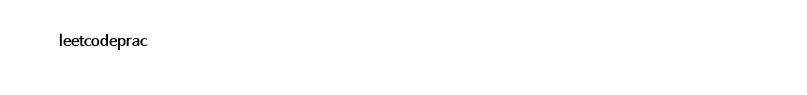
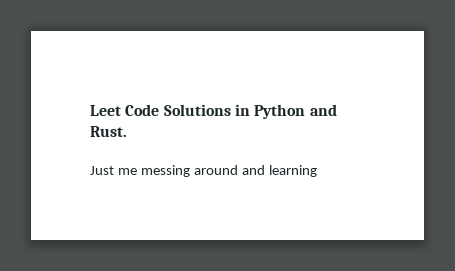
- leetcodeprac
+ Leet Code Solutions in Python and Rust.
+ Just me messing around and learning

